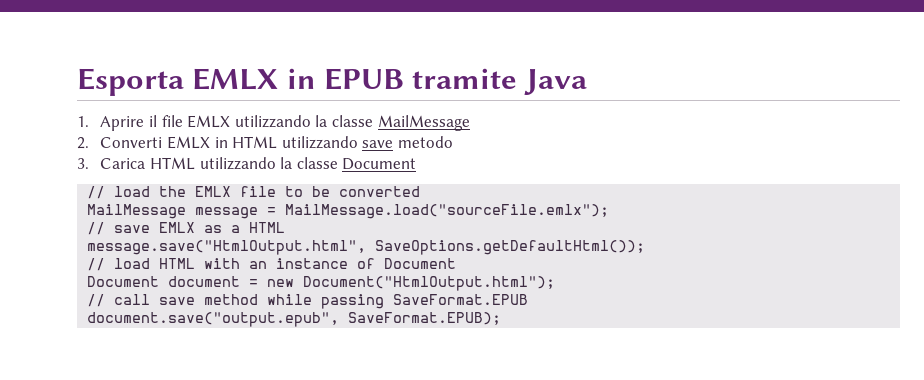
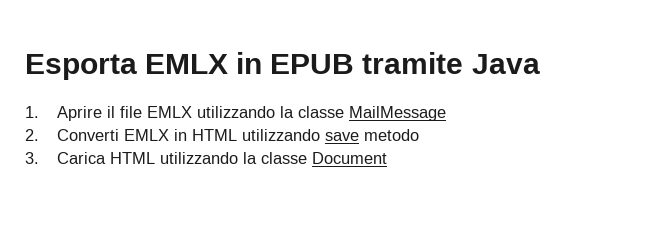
- // load the EMLX file to be converted
- MailMessage message = MailMessage.load("sourceFile.emlx");
- // save EMLX as a HTML
- message.save("HtmlOutput.html", SaveOptions.getDefaultHtml());
- // load HTML with an instance of Document
- Document document = new Document("HtmlOutput.html");
- // call save method while passing SaveFormat.EPUB
- document.save("output.epub", SaveFormat.EPUB);

